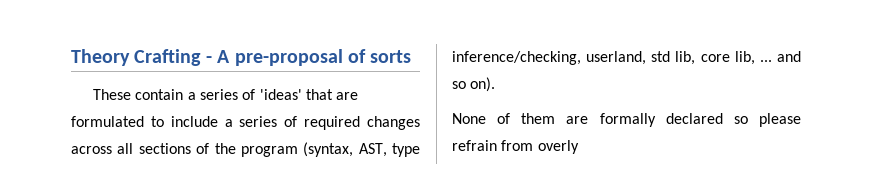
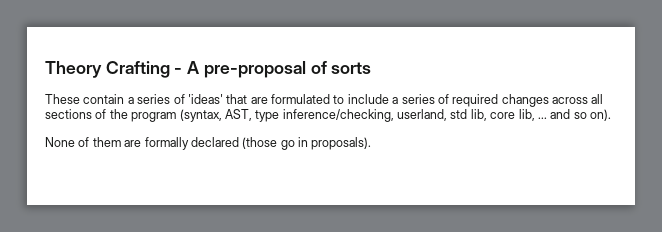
- None of them are formally declared so please refrain from overly
+ None of them are formally declared (those go in proposals).

